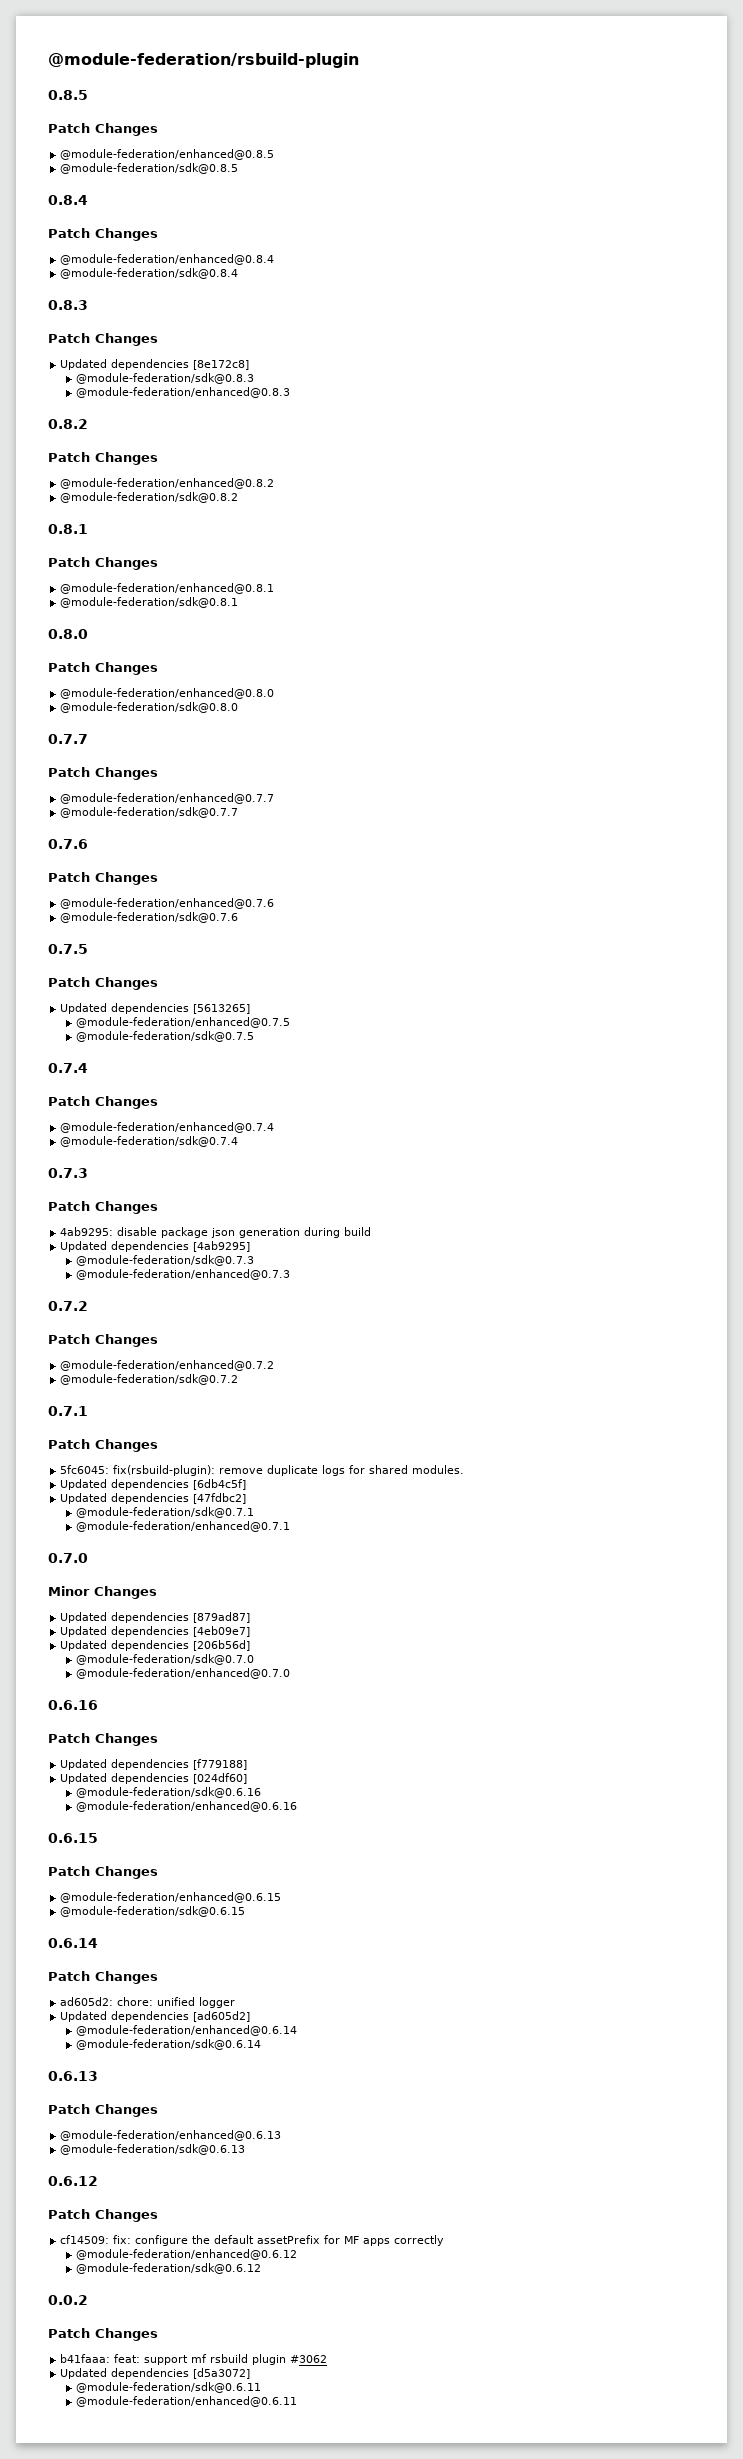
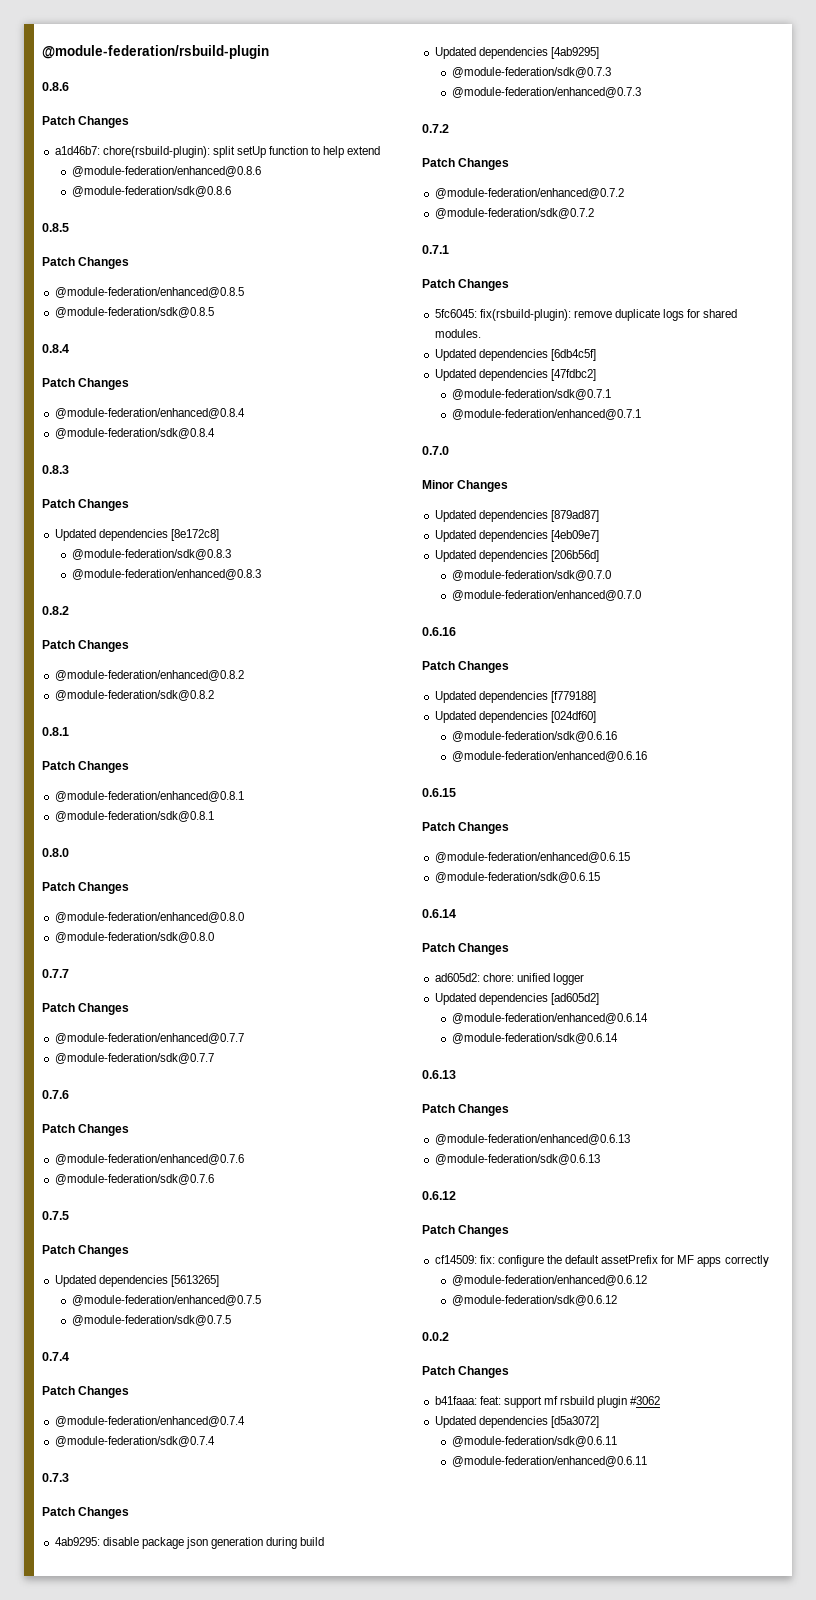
+ 0.8.6
+ Patch Changes
+ a1d46b7: chore(rsbuild-plugin): split setUp function to help extend
+ @module-federation/enhanced@0.8.6
+ @module-federation/sdk@0.8.6

